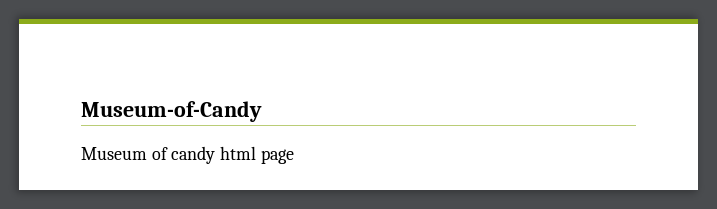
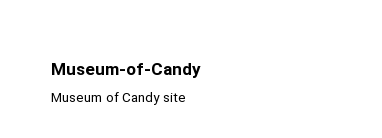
- Museum of candy html page
+ Museum of Candy site

